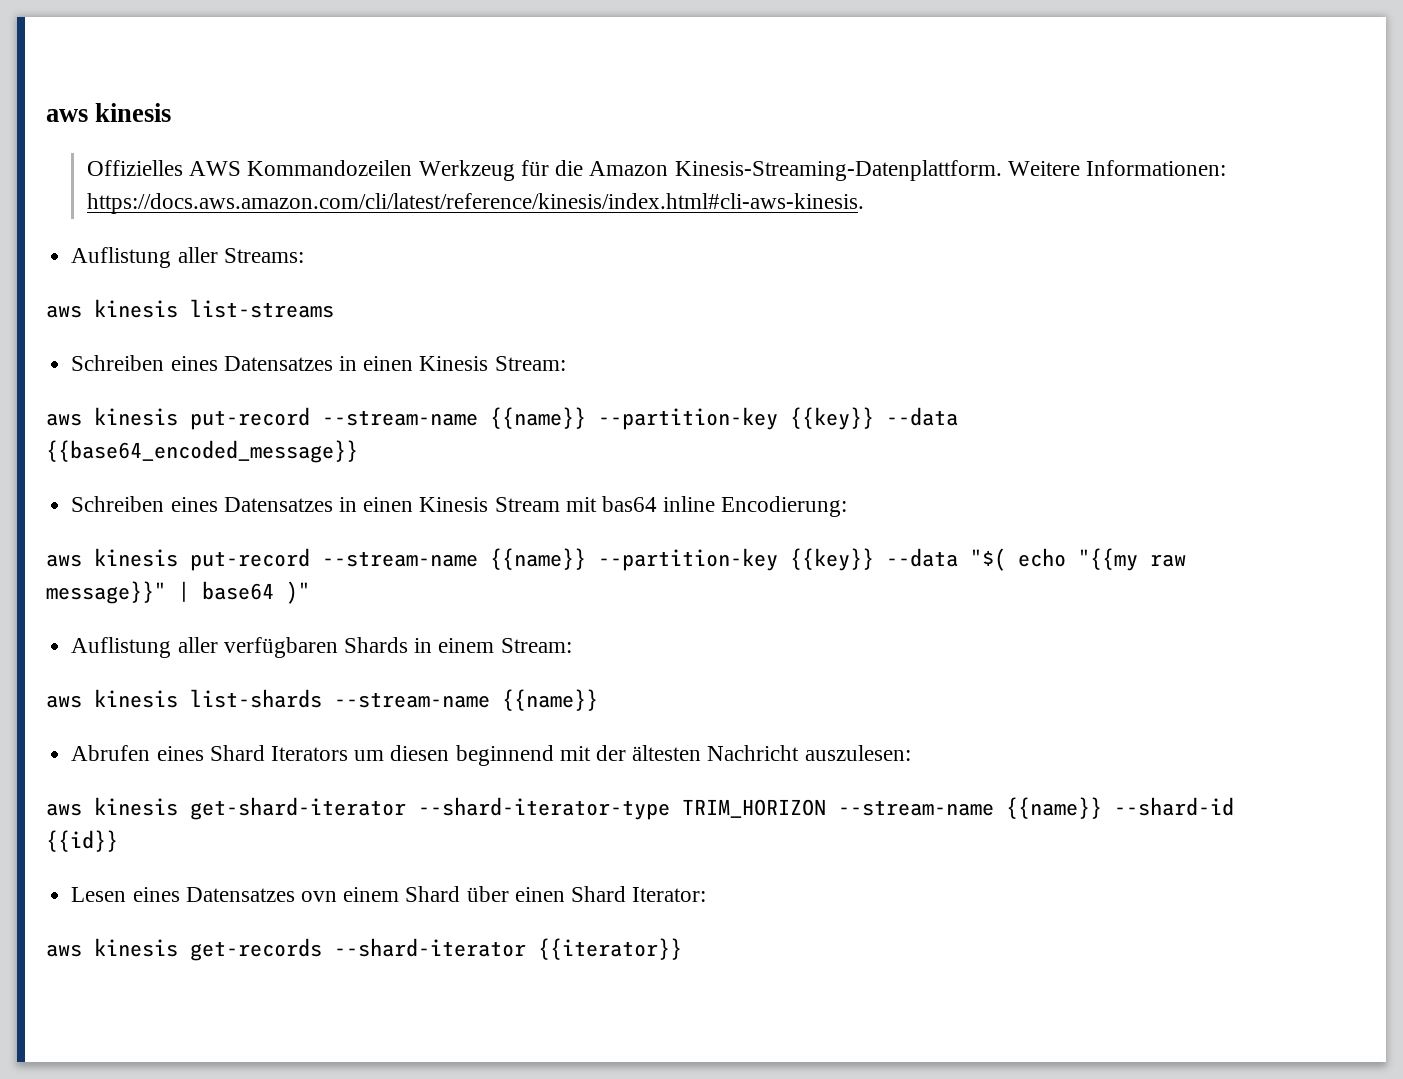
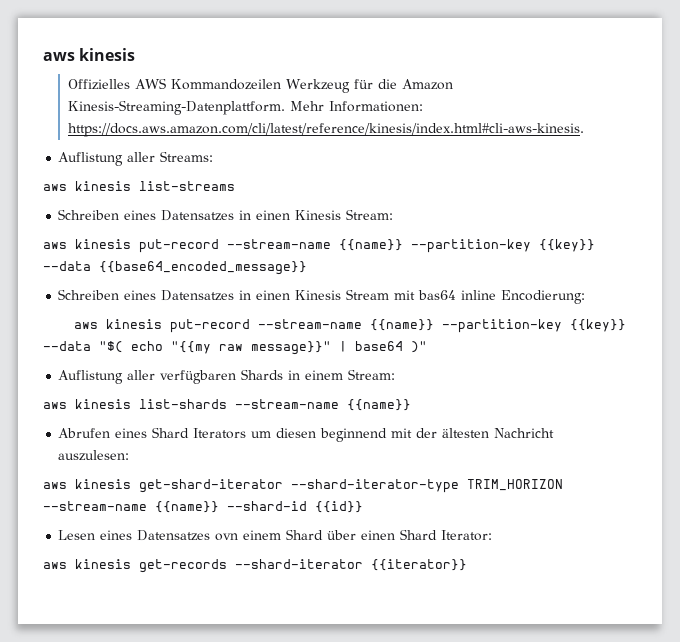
- Weitere Informationen: https://docs.aws.amazon.com/cli/latest/reference/kinesis/index.html#cli-aws-kinesis.
+ Mehr Informationen: https://docs.aws.amazon.com/cli/latest/reference/kinesis/index.html#cli-aws-kinesis.

